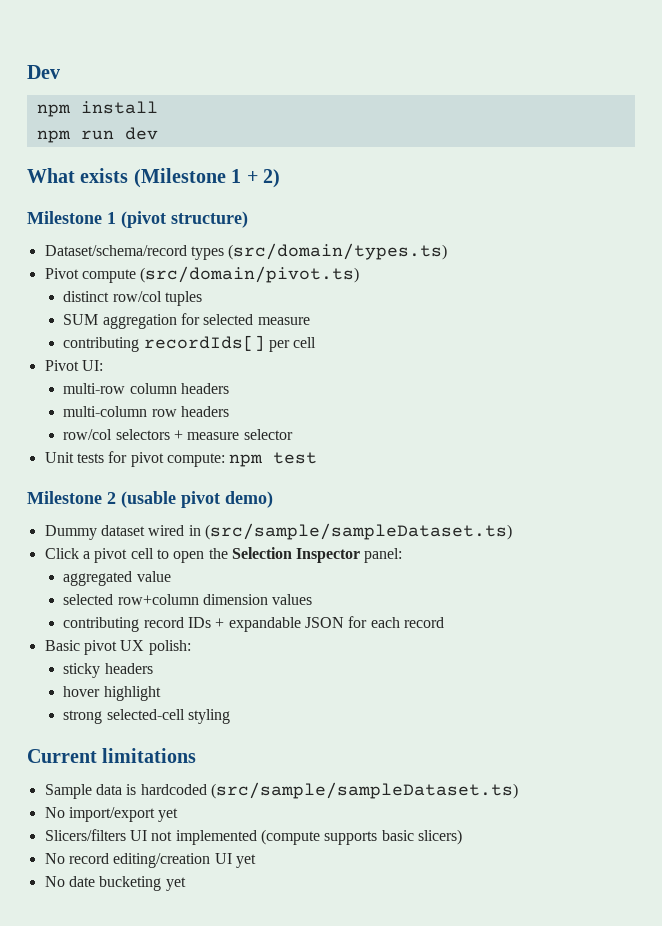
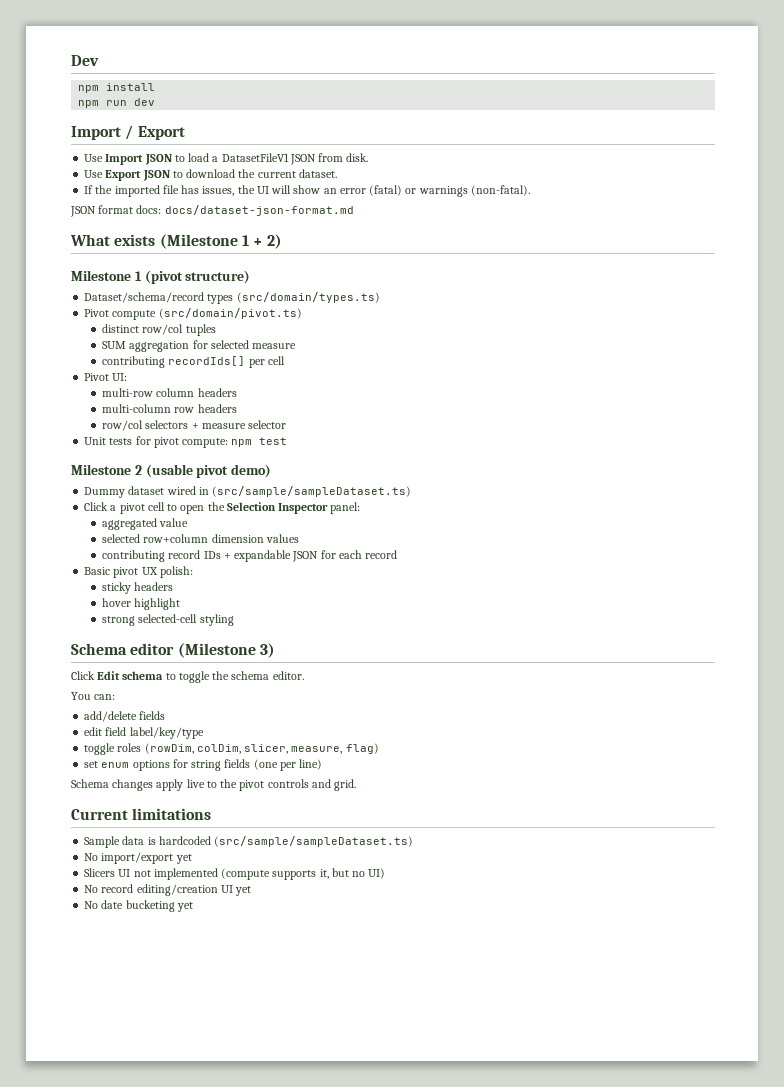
+ Import / Export
+ Use Import JSON to load a DatasetFileV1 JSON from disk.
+ Use Export JSON to download the current dataset.
+ If the imported file has issues, the UI will show an error (fatal) or warnings (non-fatal).
+ JSON format docs: docs/dataset-json-format.md
+ Schema editor (Milestone 3)
+ Click Edit schema to toggle the schema editor.
+ You can:
+ add/delete fields
+ edit field label/key/type
+ toggle roles (rowDim, colDim, slicer, measure, flag)
+ set enum options for string fields (one per line)
+ Schema changes apply live to the pivot controls and grid.
- Slicers/filters UI not implemented (compute supports basic slicers)
+ Slicers UI not implemented (compute supports it, but no UI)

